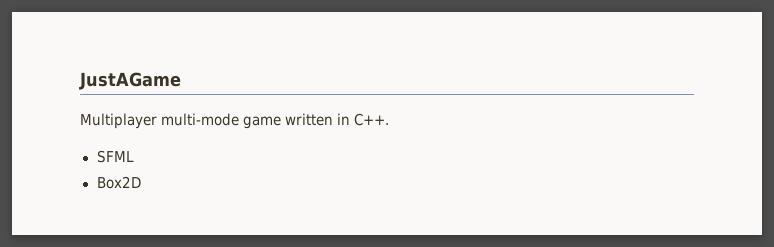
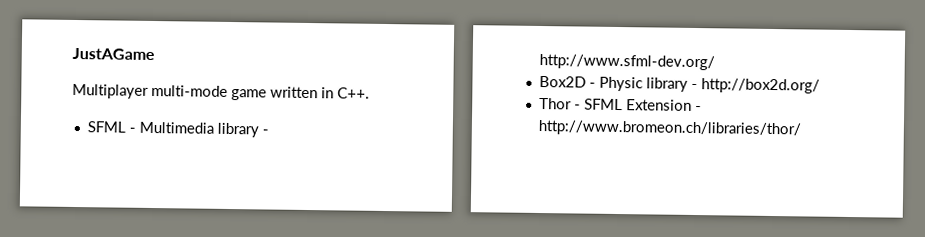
- SFML
- Box2D
+ SFML - Multimedia library - http://www.sfml-dev.org/
+ Box2D - Physic library - http://box2d.org/
+ Thor - SFML Extension - http://www.bromeon.ch/libraries/thor/

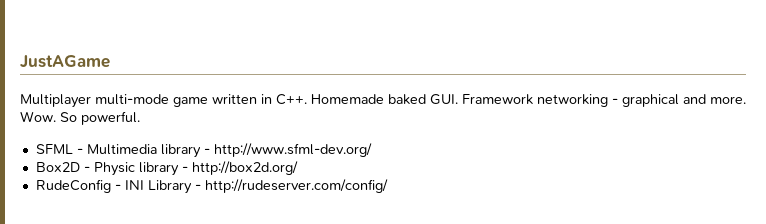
- Multiplayer multi-mode game written in C++.
+ Multiplayer multi-mode game written in C++. Homemade baked GUI. Framework networking - graphical and more. Wow. So powerful.
- Thor - SFML Extension - http://www.bromeon.ch/libraries/thor/
+ RudeConfig - INI Library - http://rudeserver.com/config/

